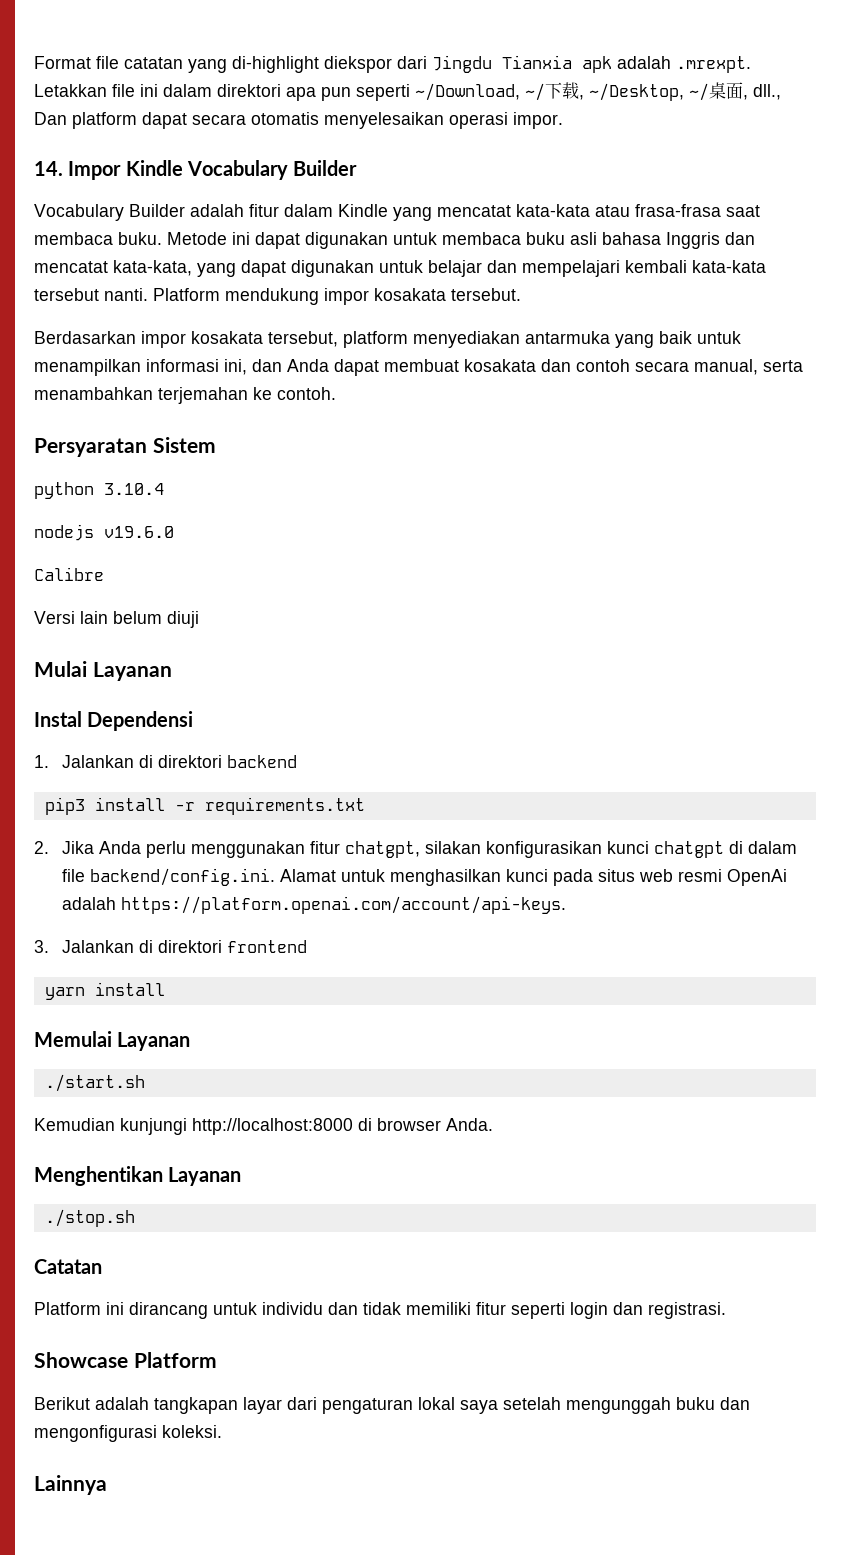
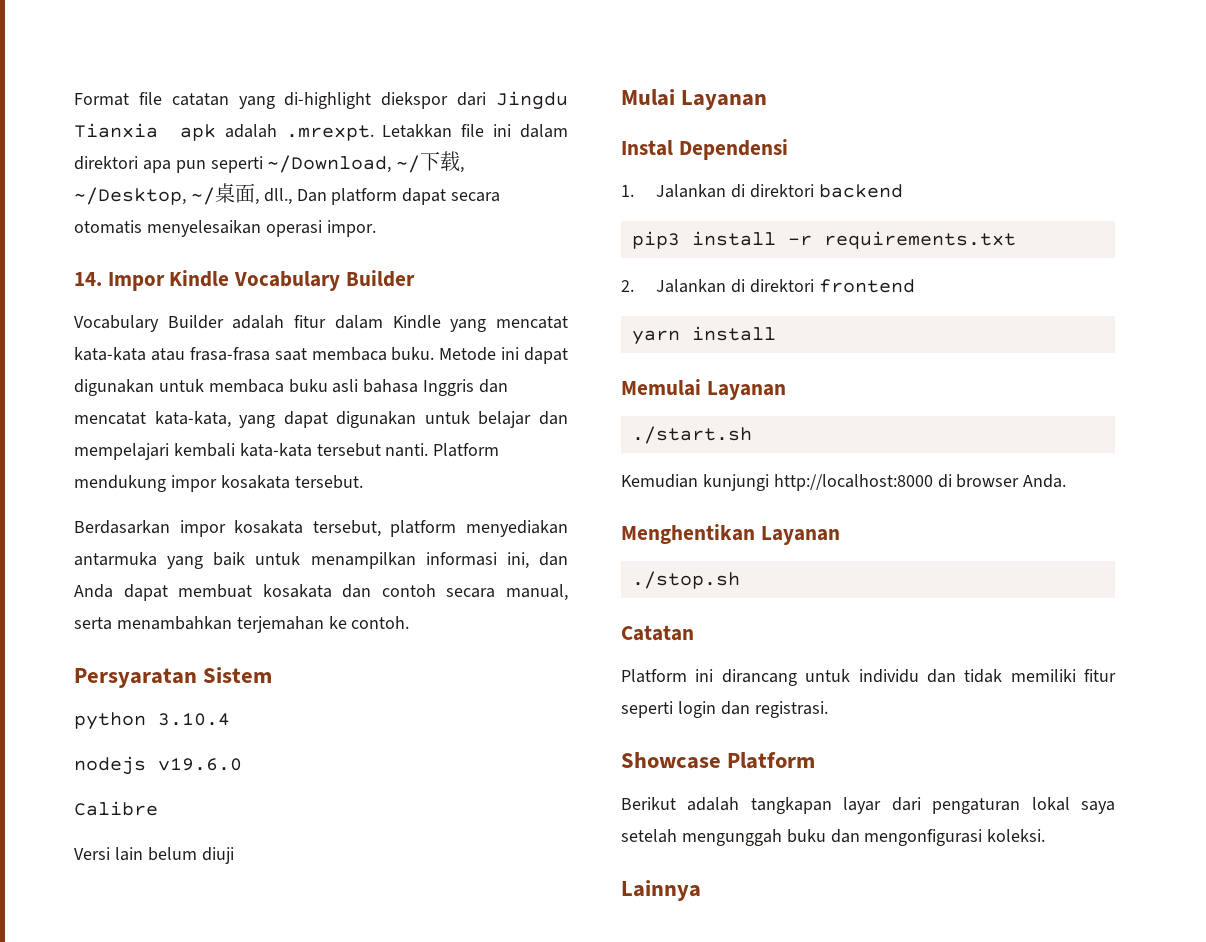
- 2. Jika Anda perlu menggunakan fitur chatgpt, silakan konfigurasikan kunci chatgpt di dalam file backend/config.ini. Alamat untuk menghasilkan kunci pada situs web resmi OpenAi adalah https://platform.openai.com/account/api-keys.
- 3. Jalankan di direktori frontend
+ 2. Jalankan di direktori frontend

